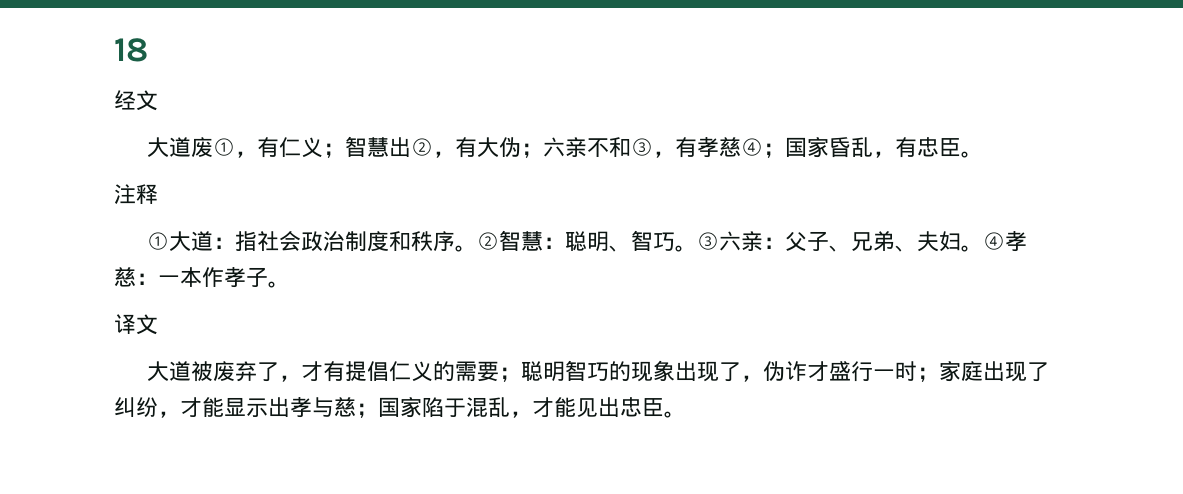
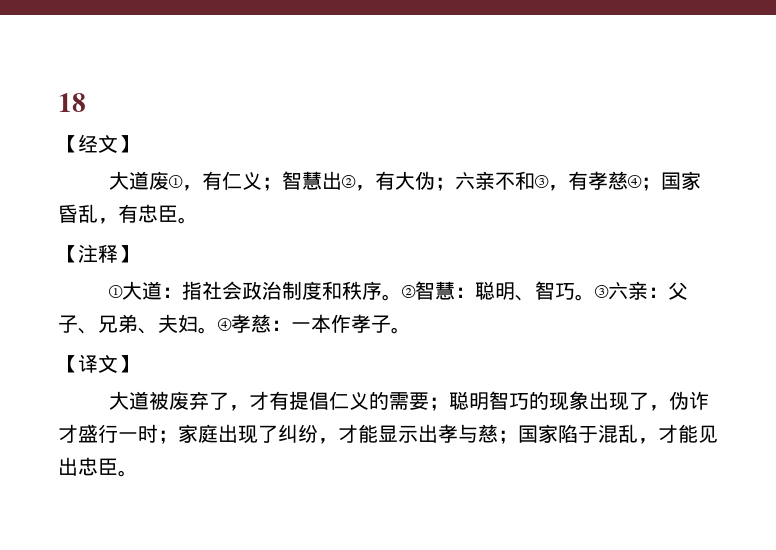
- 经文
+ 【经文】
- 注释
+ 【注释】
- 译文
+ 【译文】

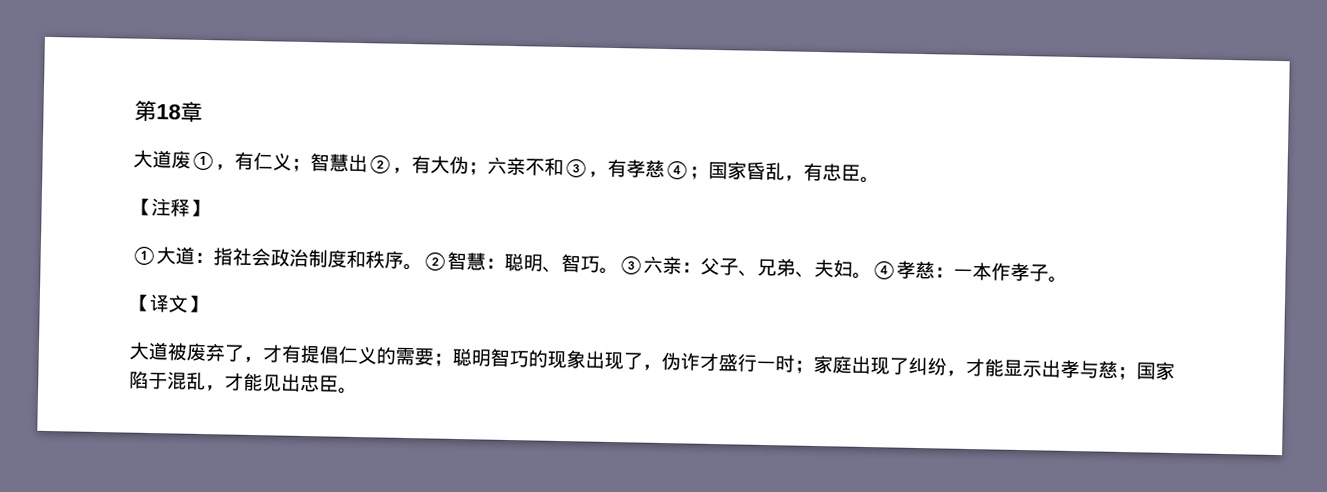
- 18
- 【经文】
+ 第18章

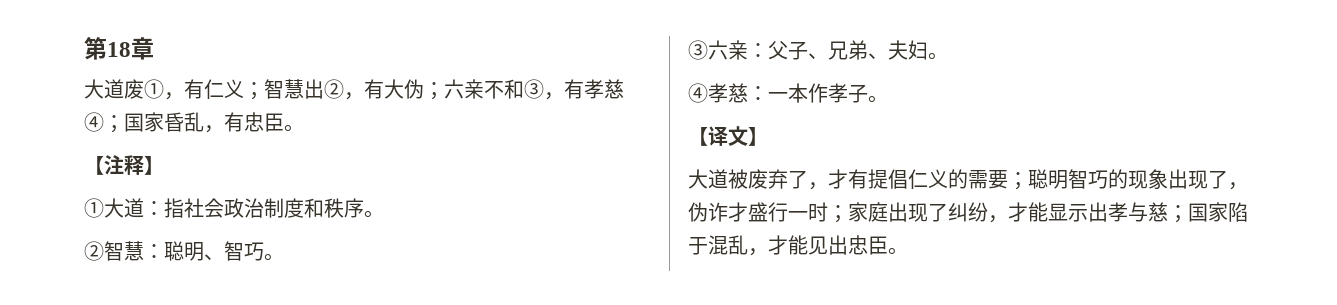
- ①大道：指社会政治制度和秩序。②智慧：聪明、智巧。③六亲：父子、兄弟、夫妇。④孝慈：一本作孝子。
+ ①大道：指社会政治制度和秩序。
+ ②智慧：聪明、智巧。
+ ③六亲：父子、兄弟、夫妇。
+ ④孝慈：一本作孝子。

